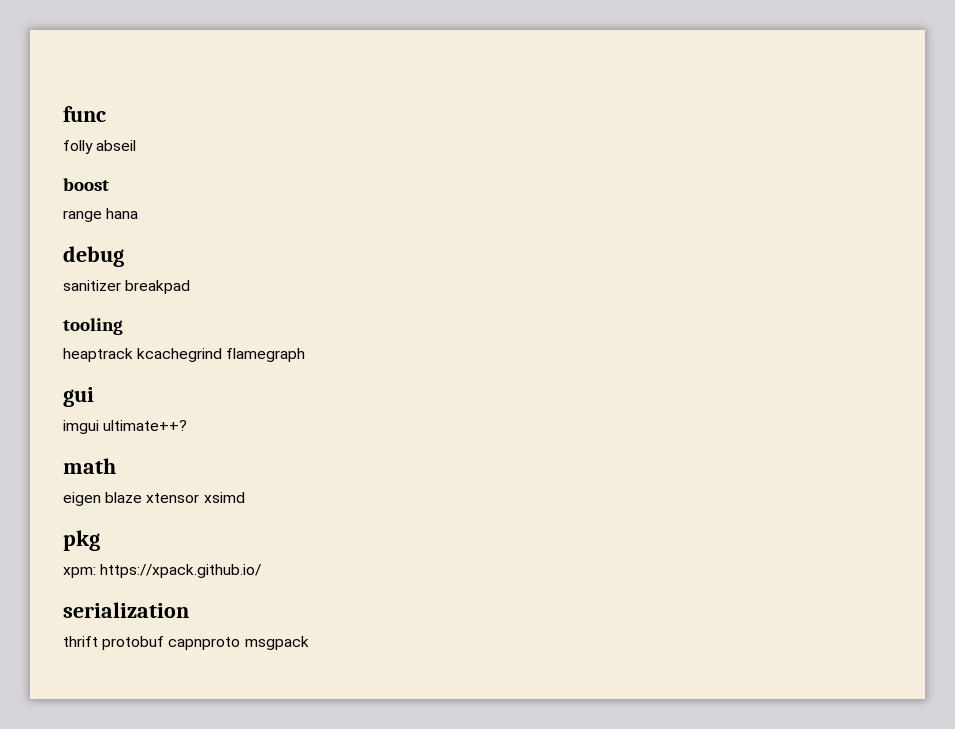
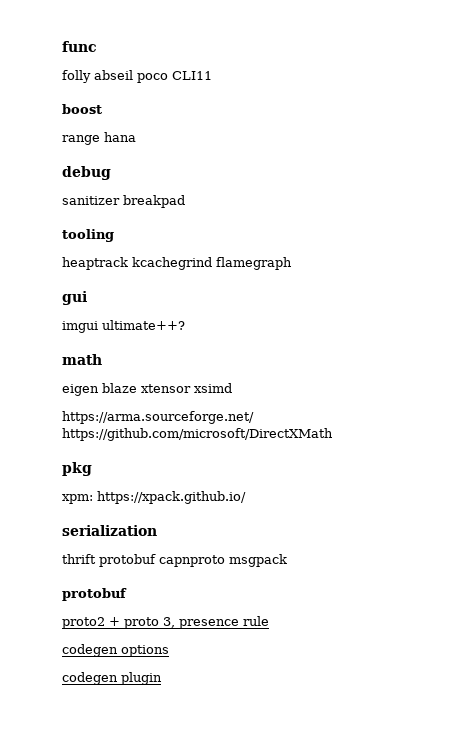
- folly abseil
+ folly abseil poco CLI11
+ https://arma.sourceforge.net/ https://github.com/microsoft/DirectXMath
  thrift protobuf capnproto msgpack
+ protobuf
+ proto2 + proto 3, presence rule
+ codegen options
+ codegen plugin

